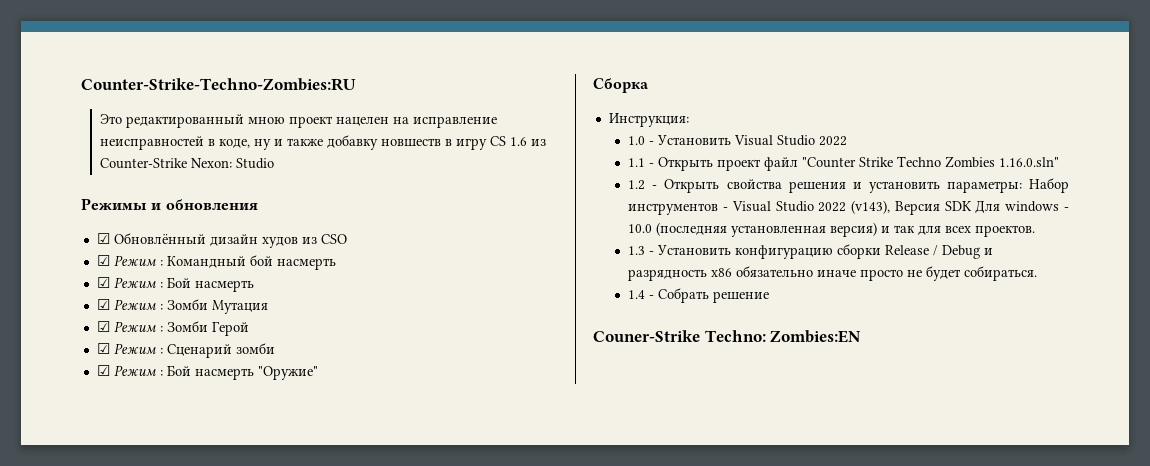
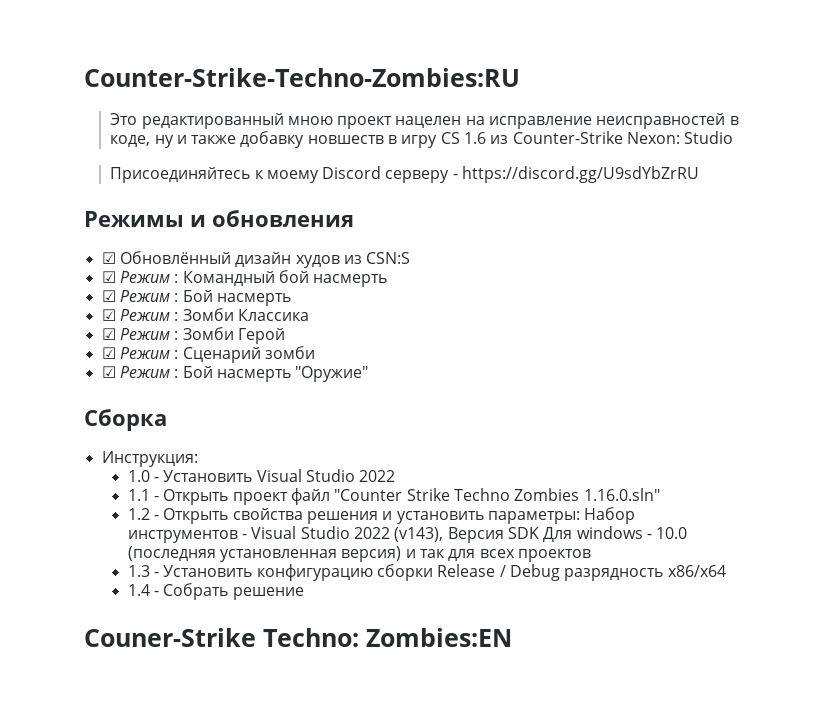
+ Присоединяйтесь к моему Discord серверу - https://discord.gg/U9sdYbZrRU
- ☑ Обновлённый дизайн худов из CSO
+ ☑ Обновлённый дизайн худов из CSN:S
- ☑ Режим : Зомби Мутация
+ ☑ Режим : Зомби Классика
- 1.2 - Открыть свойства решения и установить параметры: Набор инструментов - Visual Studio 2022 (v143), Версия SDK Для windows - 10.0 (последняя установленная версия) и так для всех проектов.
+ 1.2 - Открыть свойства решения и установить параметры: Набор инструментов - Visual Studio 2022 (v143), Версия SDK Для windows - 10.0 (последняя установленная версия) и так для всех проектов
- 1.3 - Установить конфигурацию сборки Release / Debug и разрядность x86 обязательно иначе просто не будет собираться.
+ 1.3 - Установить конфигурацию сборки Release / Debug разрядность x86/x64

